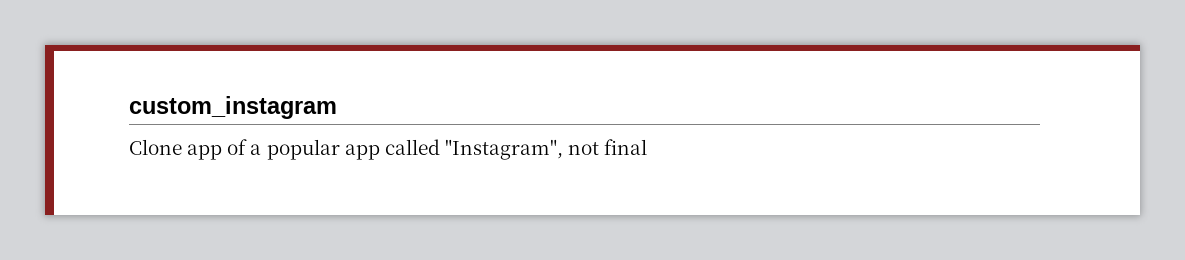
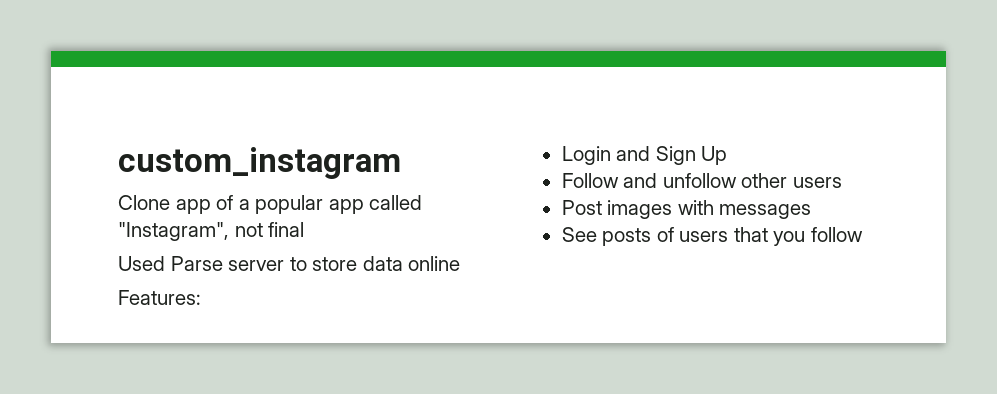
+ Used Parse server to store data online
+ Features:
+ Login and Sign Up
+ Follow and unfollow other users
+ Post images with messages
+ See posts of users that you follow

